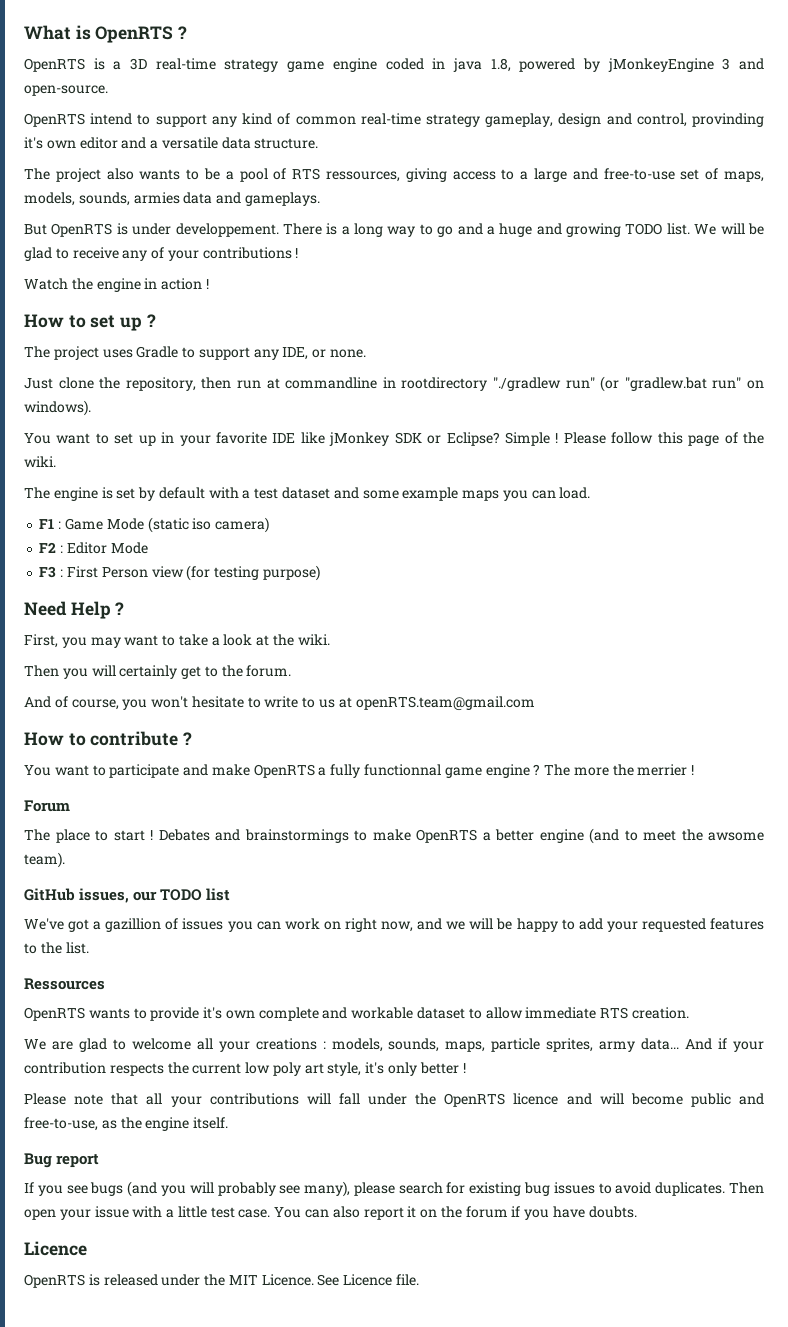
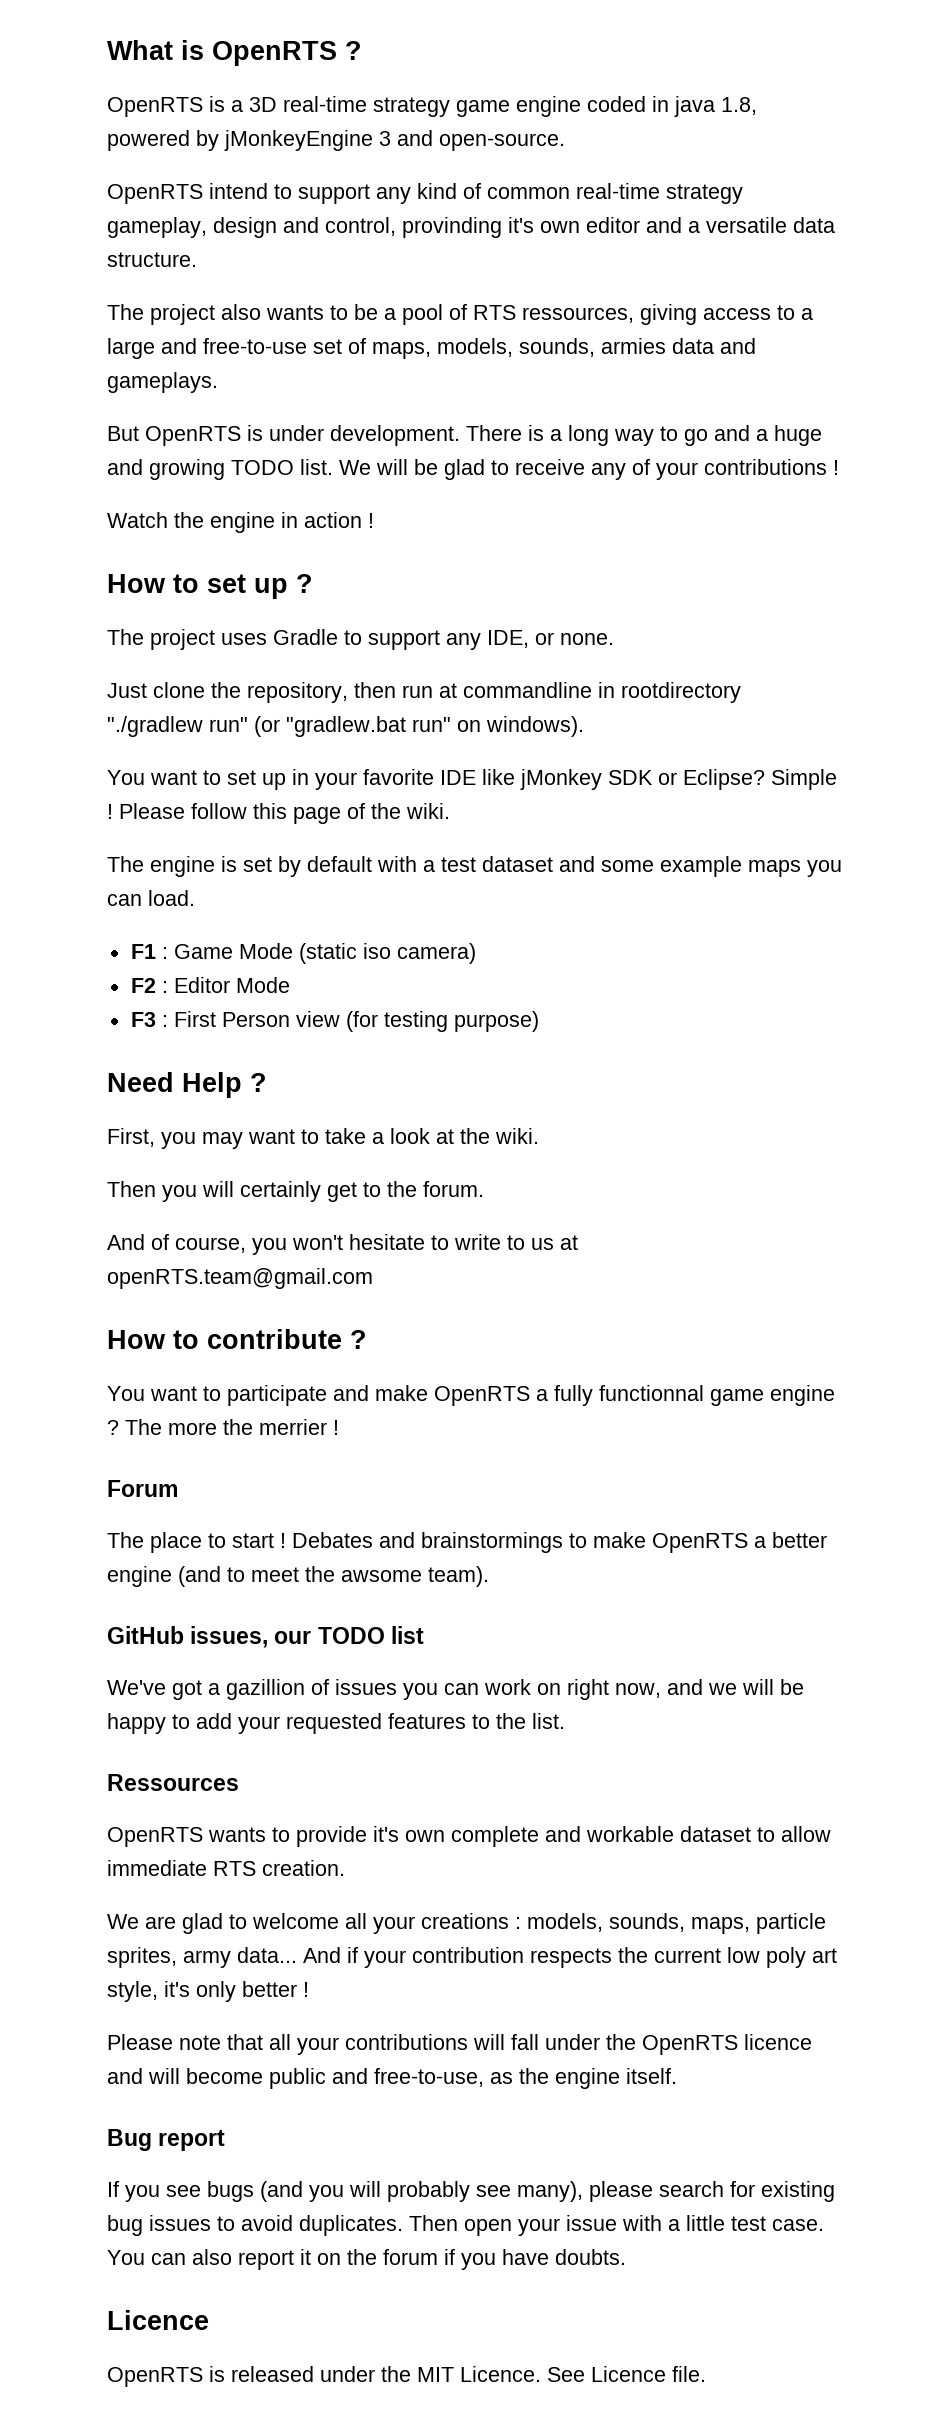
- But OpenRTS is under developpement.
+ But OpenRTS is under development.

